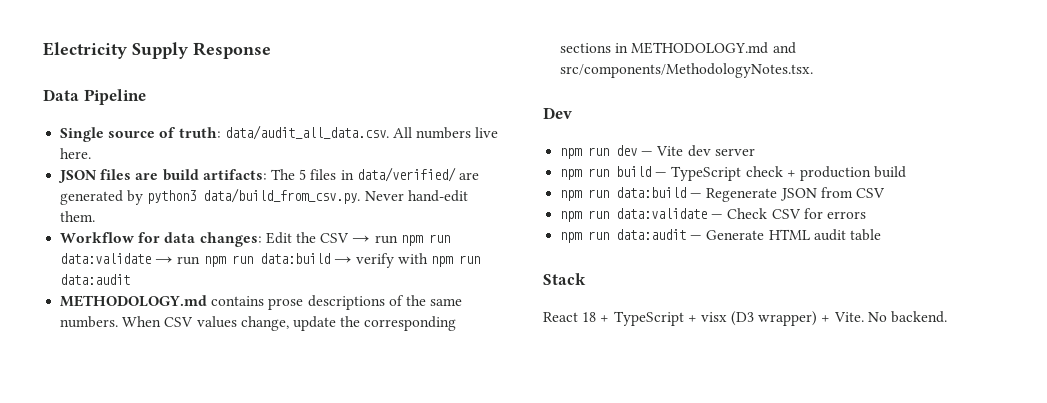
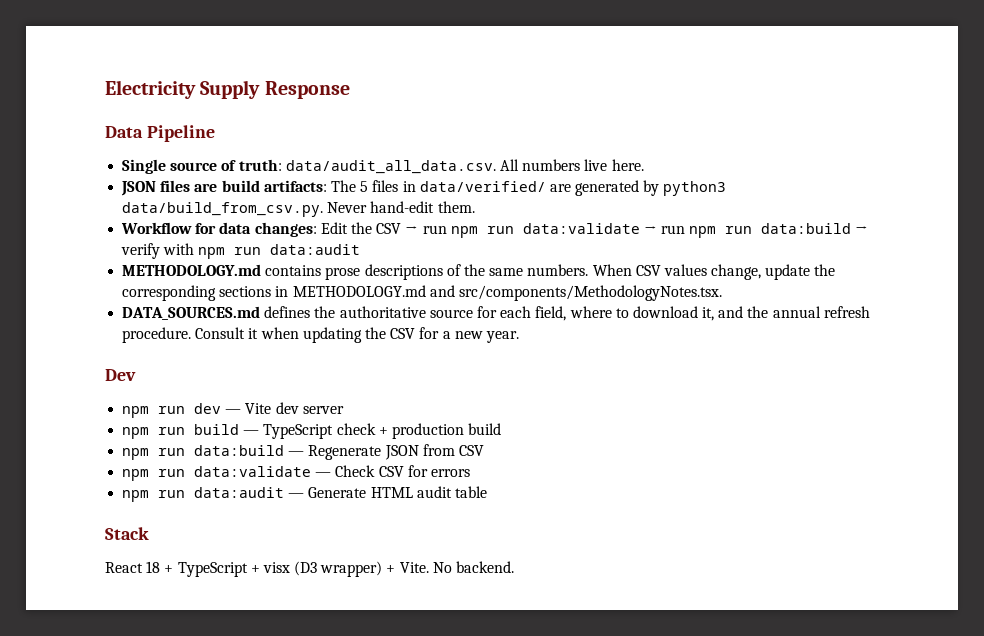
+ DATA_SOURCES.md defines the authoritative source for each field, where to download it, and the annual refresh procedure. Consult it when updating the CSV for a new year.

